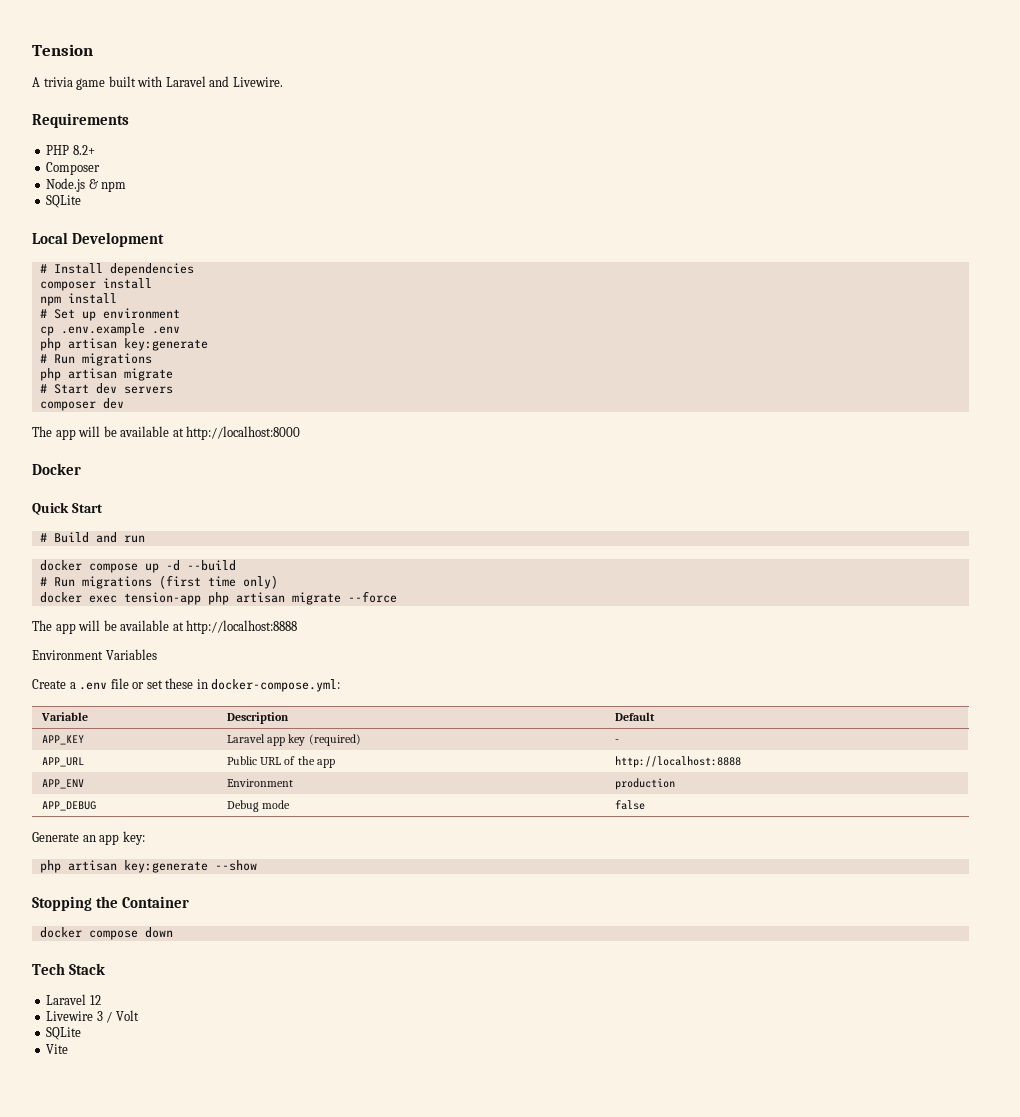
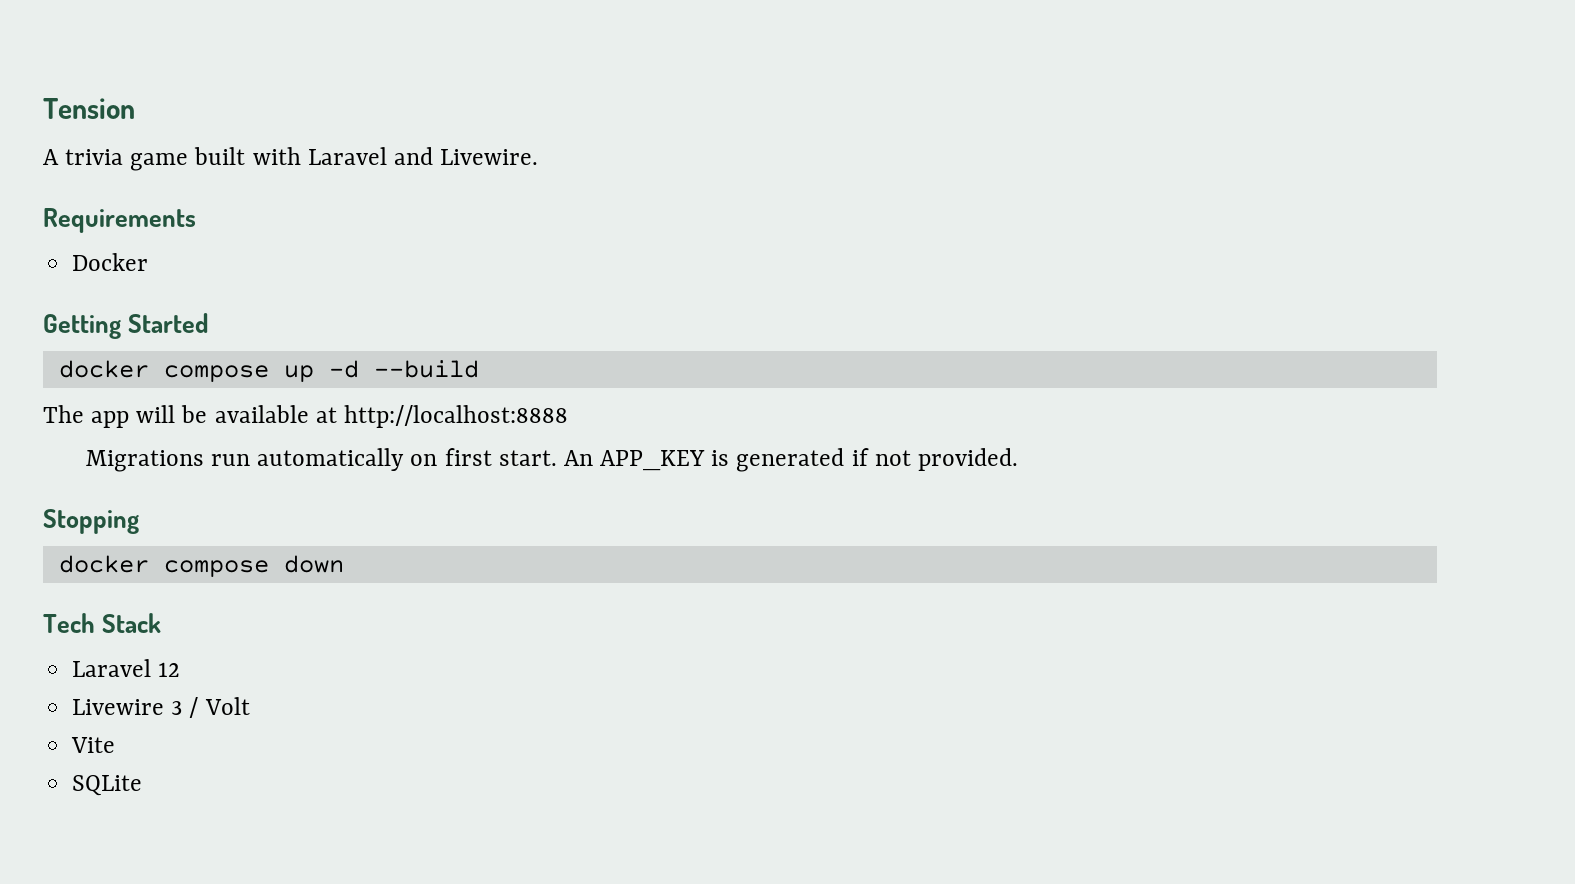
- PHP 8.2+
- Composer
- Node.js & npm
- SQLite
- Local Development
- # Install dependencies
- composer install
- npm install
- # Set up environment
- cp .env.example .env
- php artisan key:generate
- # Run migrations
- php artisan migrate
- # Start dev servers
- composer dev
- The app will be available at http://localhost:8000
  Docker
- Quick Start
- # Build and run
+ Getting Started
- # Run migrations (first time only)
- docker exec tension-app php artisan migrate --force
- Environment Variables
- Create a .env file or set these in docker-compose.yml:
- Variable | Description | Default
- APP_KEY | Laravel app key (required) | -
- APP_URL | Public URL of the app | http://localhost:8888
- APP_ENV | Environment | production
- APP_DEBUG | Debug mode | false
- Generate an app key:
- php artisan key:generate --show
+ Migrations run automatically on first start. An APP_KEY is generated if not provided.
- Stopping the Container
+ Stopping
  Livewire 3 / Volt
+ Vite
  SQLite
- Vite

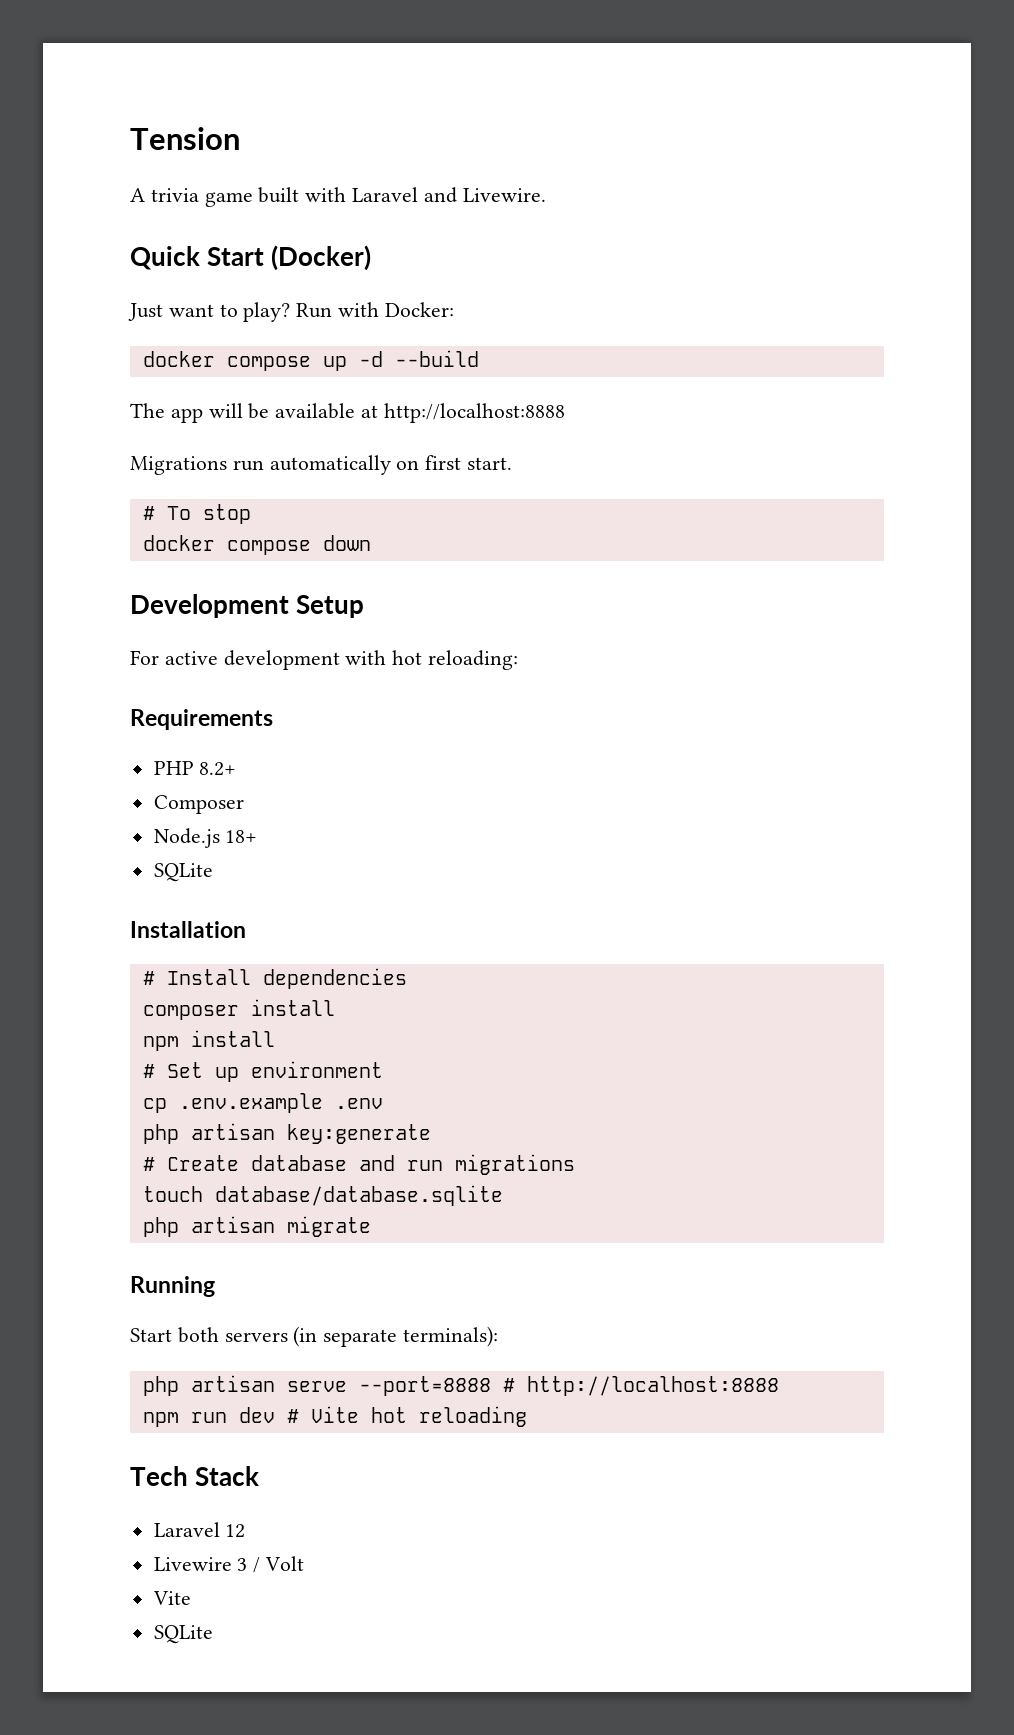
- Requirements
- Docker
- Getting Started
+ Quick Start (Docker)
+ Just want to play? Run with Docker:
- Migrations run automatically on first start. An APP_KEY is generated if not provided.
- Stopping
+ Migrations run automatically on first start.
+ # To stop
  docker compose down
+ Development Setup
+ For active development with hot reloading:
+ Requirements
+ PHP 8.2+
+ Composer
+ Node.js 18+
+ SQLite
+ Installation
+ # Install dependencies
+ composer install
+ npm install
+ # Set up environment
+ cp .env.example .env
+ php artisan key:generate
+ # Create database and run migrations
+ touch database/database.sqlite
+ php artisan migrate
+ Running
+ Start both servers (in separate terminals):
+ php artisan serve --port=8888 # http://localhost:8888
+ npm run dev # Vite hot reloading

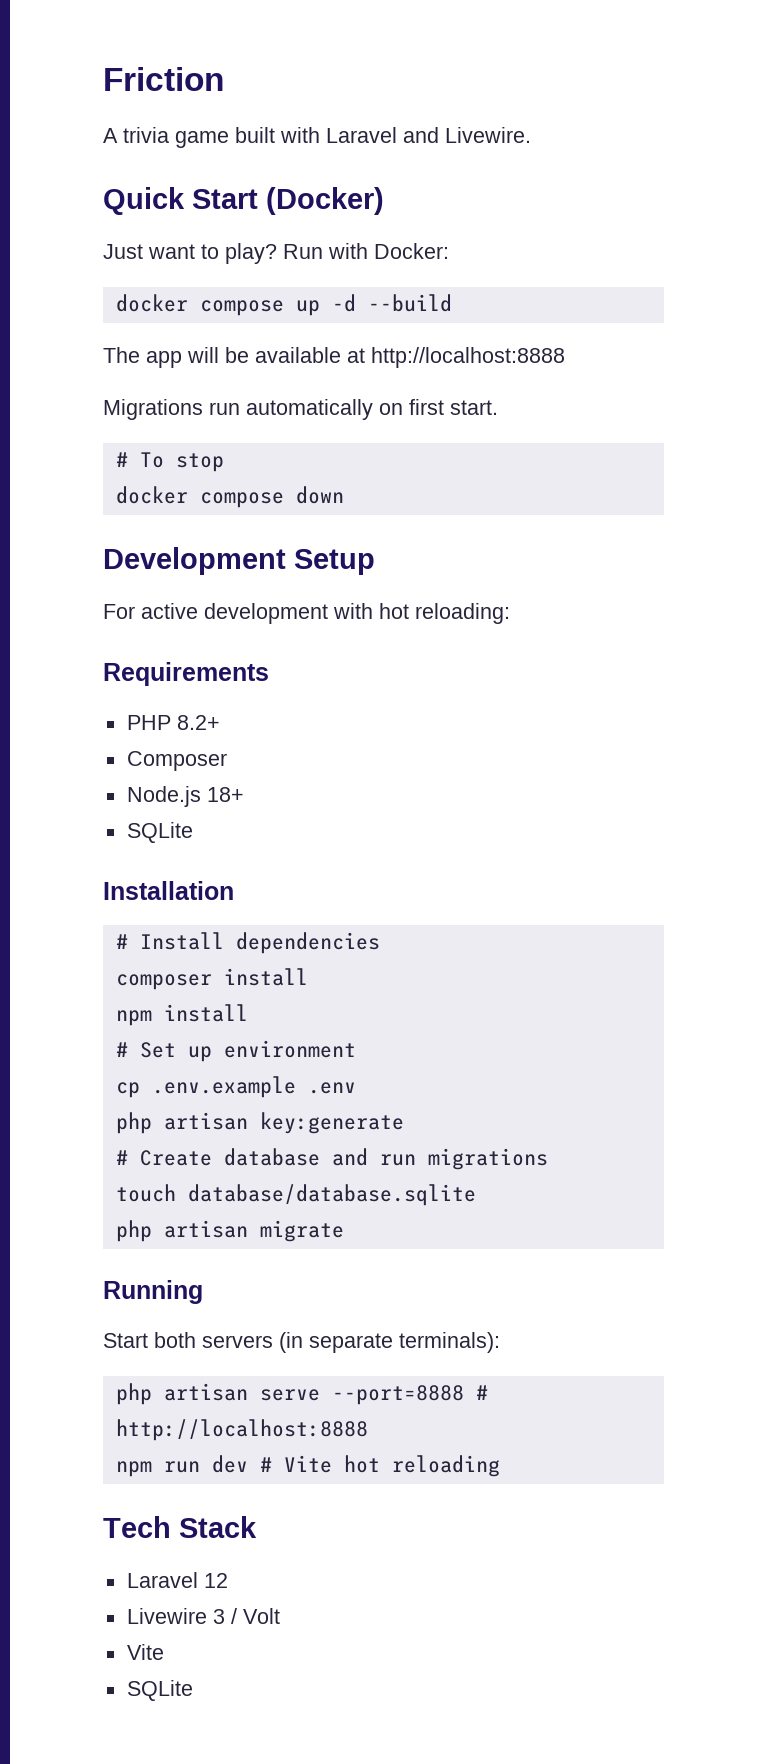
- Tension
+ Friction

